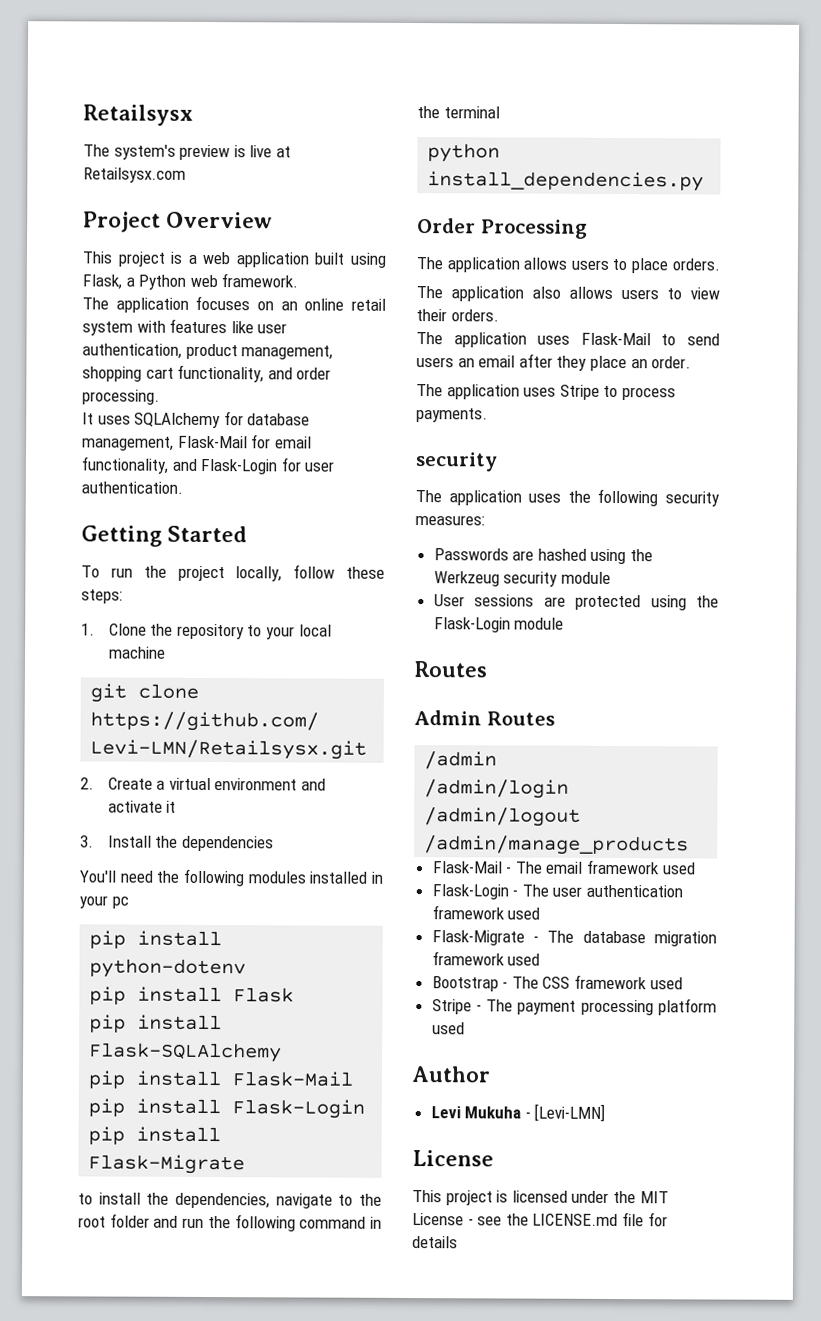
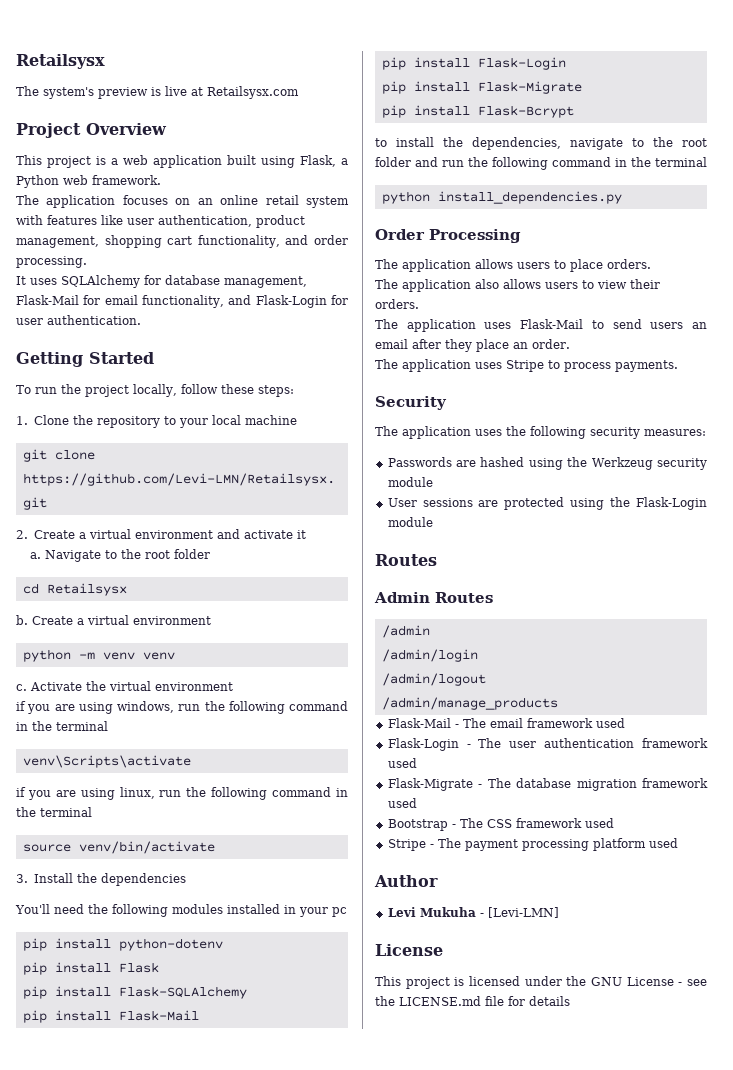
+ a. Navigate to the root folder
+ cd Retailsysx
+ b. Create a virtual environment
+ python -m venv venv
+ c. Activate the virtual environment
+ if you are using windows, run the following command in the terminal
+ venv\Scripts\activate
+ if you are using linux, run the following command in the terminal
+ source venv/bin/activate
+ pip install Flask-Bcrypt
  The application uses Stripe to process payments.
- security
+ Security
- This project is licensed under the MIT License - see the LICENSE.md file for details
+ This project is licensed under the GNU License - see the LICENSE.md file for details

